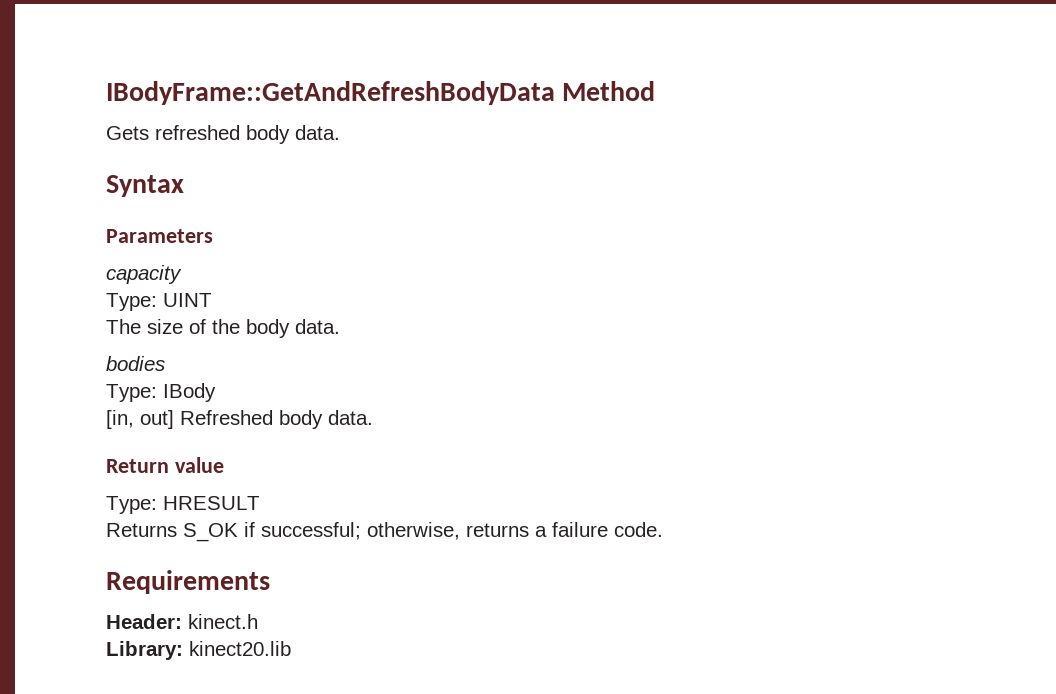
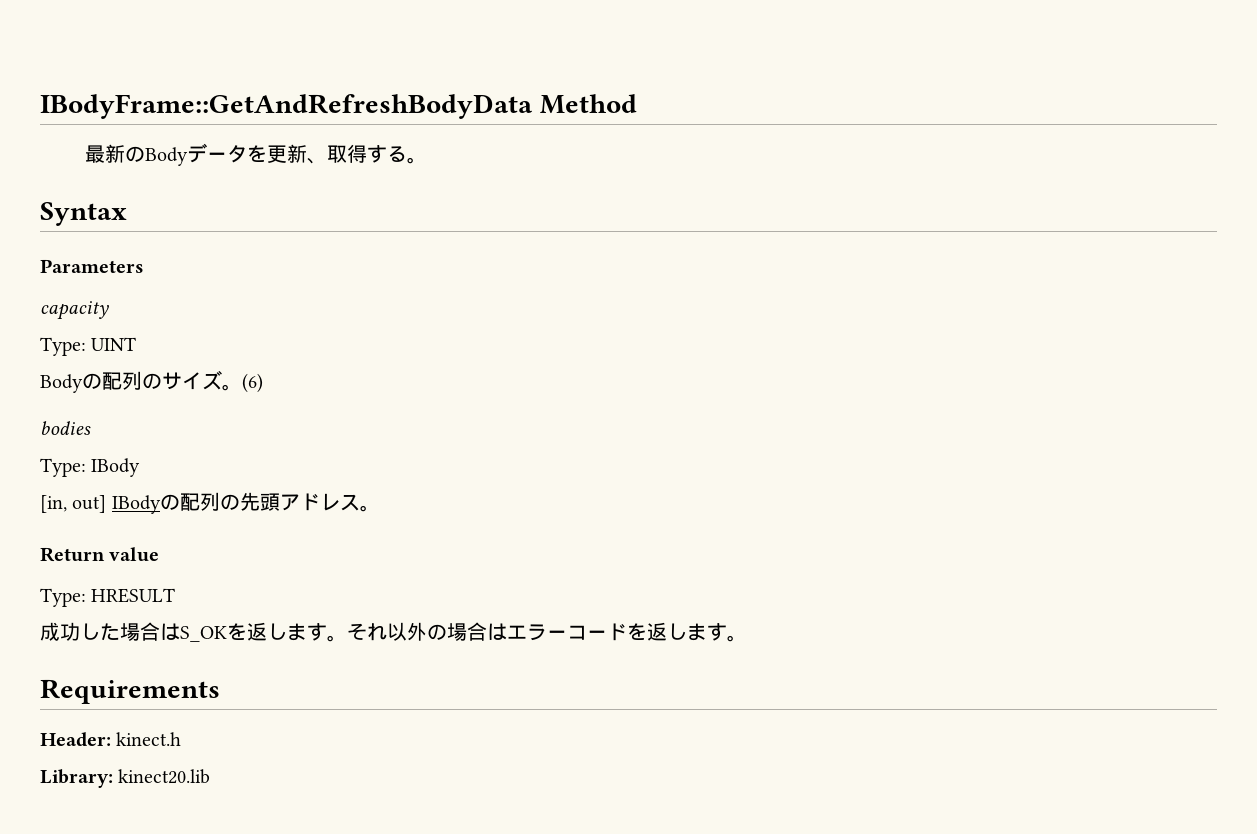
- Gets refreshed body data.
+ 最新のBodyデータを更新、取得する。
- The size of the body data.
+ Bodyの配列のサイズ。(6)
- [in, out] Refreshed body data.
+ [in, out] IBodyの配列の先頭アドレス。
  Return value
  Type: HRESULT
- Returns S_OK if successful; otherwise, returns a failure code.
+ 成功した場合はS_OKを返します。それ以外の場合はエラーコードを返します。

